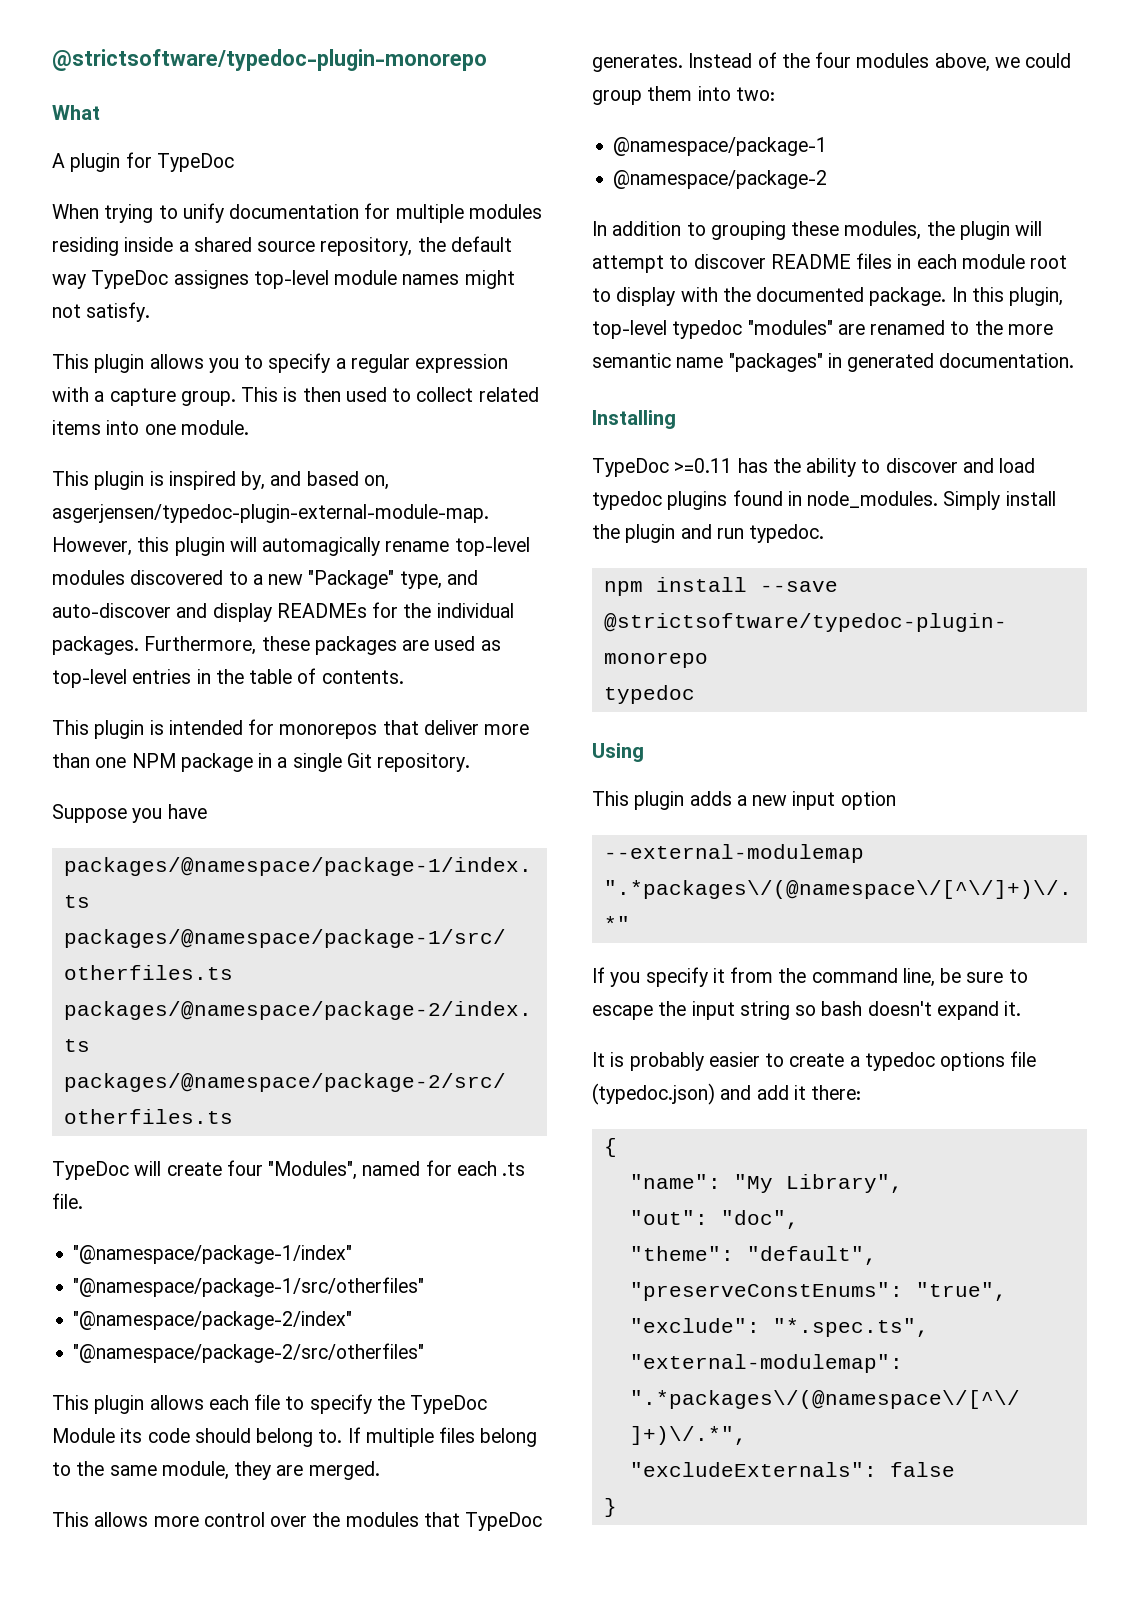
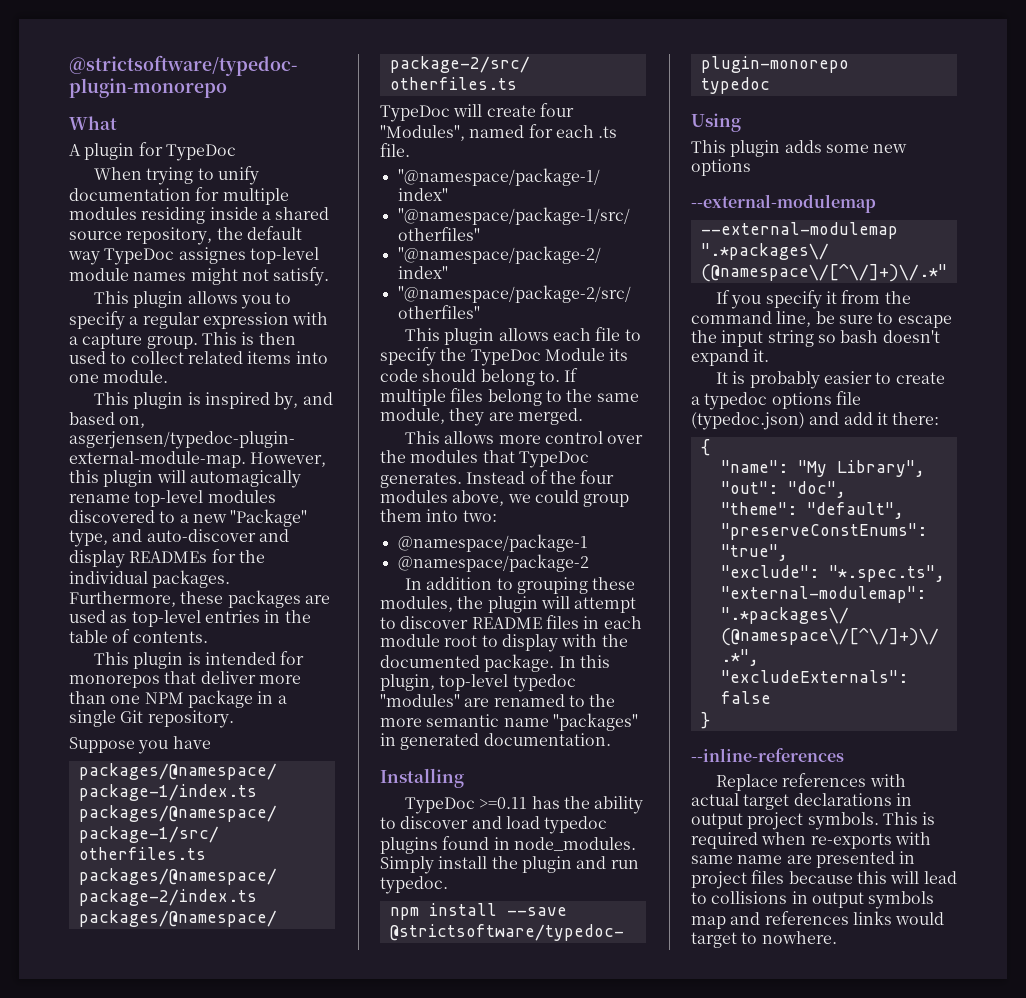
- This plugin adds a new input option
+ This plugin adds some new options
+ --external-modulemap
+ --inline-references
+ Replace references with actual target declarations in output project symbols. This is required when re-exports with same name are presented in project files because this will lead to collisions in output symbols map and references links would target to nowhere.

